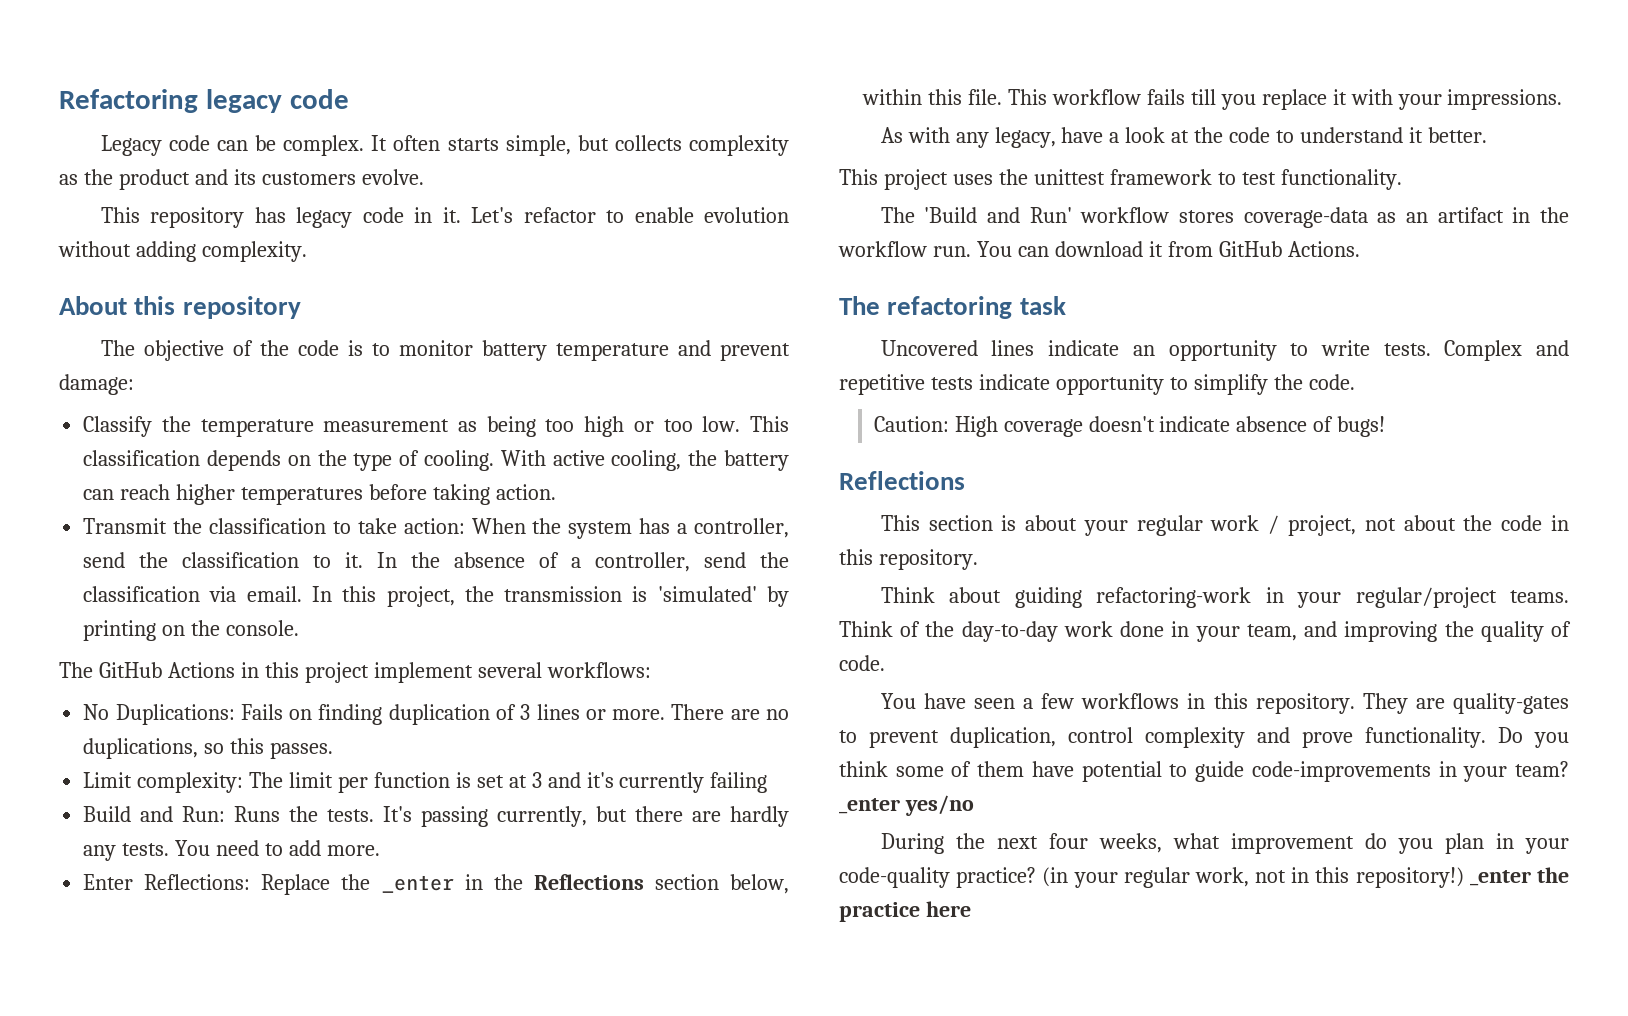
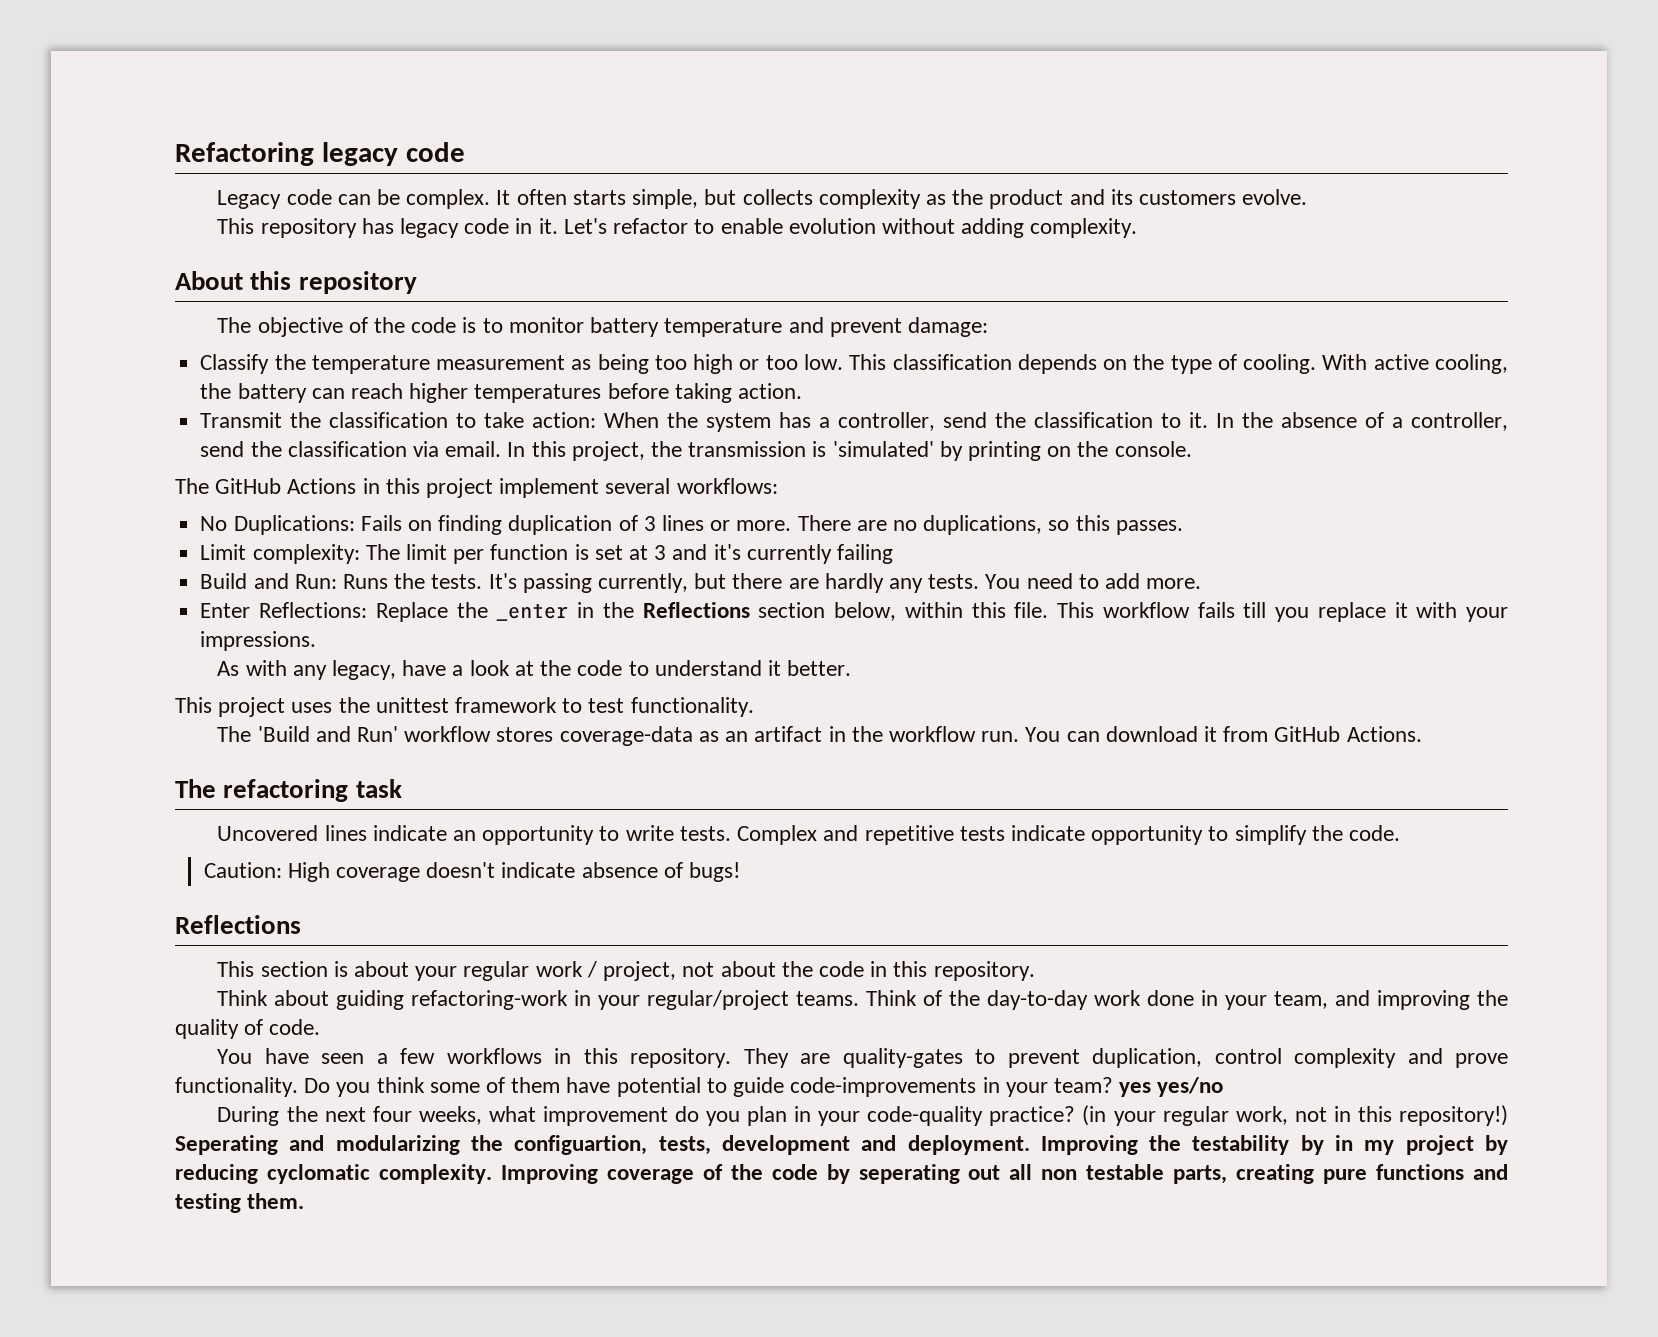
- Do you think some of them have potential to guide code-improvements in your team? _enter yes/no
+ Do you think some of them have potential to guide code-improvements in your team? yes yes/no
- _enter the practice here
+ Seperating and modularizing the configuartion, tests, development and deployment. Improving the testability by in my project by reducing cyclomatic complexity. Improving coverage of the code by seperating out all non testable parts, creating pure functions and testing them.

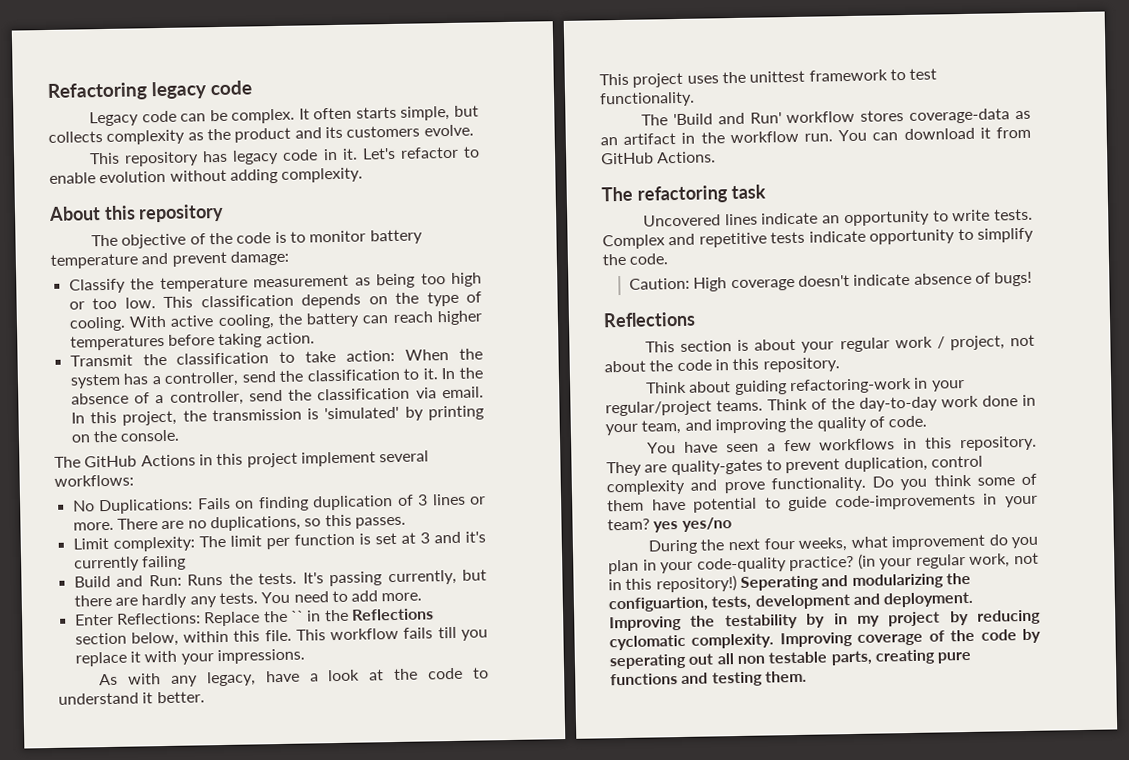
- Enter Reflections: Replace the _enter in the Reflections section below, within this file.
+ Enter Reflections: Replace the `` in the Reflections section below, within this file.

